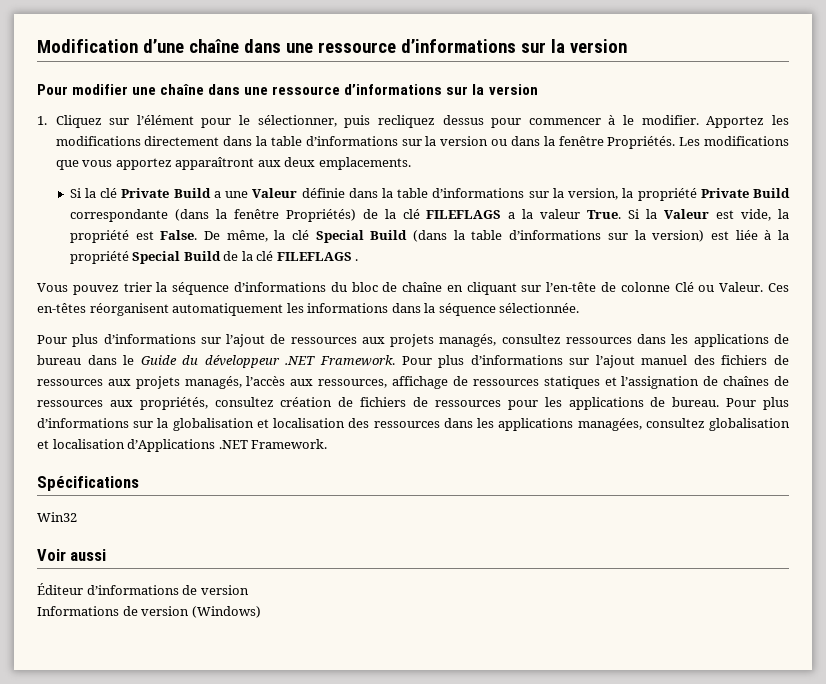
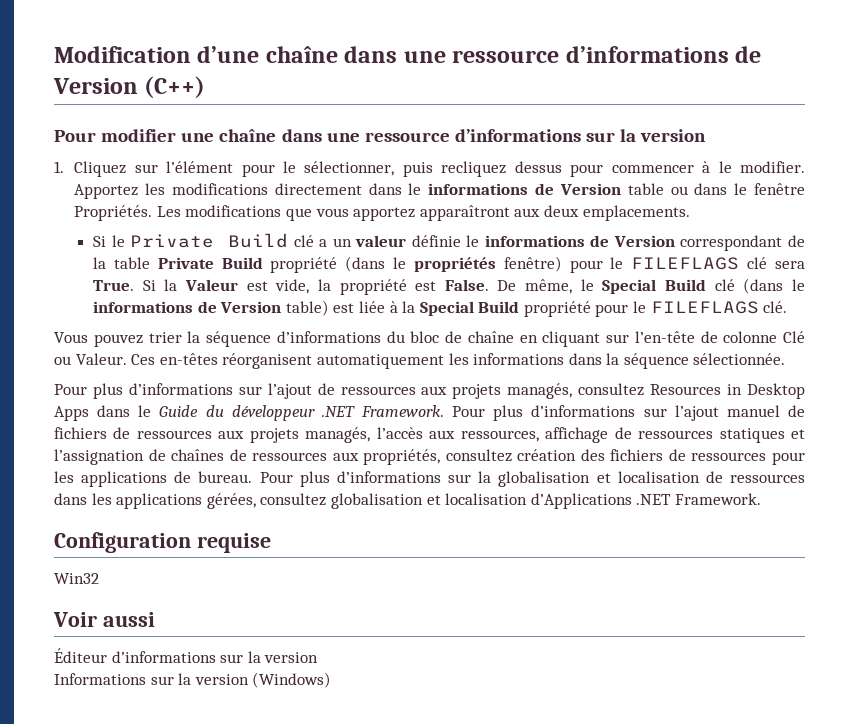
- Modification d’une chaîne dans une ressource d’informations sur la version
+ Modification d’une chaîne dans une ressource d’informations de Version (C++)
- Apportez les modifications directement dans la table d’informations sur la version ou dans la fenêtre Propriétés.
+ Apportez les modifications directement dans le informations de Version table ou dans le fenêtre Propriétés.
- Si la clé Private Build a une Valeur définie dans la table d’informations sur la version, la propriété Private Build correspondante (dans la fenêtre Propriétés) de la clé FILEFLAGS a la valeur True.
+ Si le Private Build clé a un valeur définie le informations de Version correspondant de la table Private Build propriété (dans le propriétés fenêtre) pour le FILEFLAGS clé sera True.
- De même, la clé Special Build (dans la table d’informations sur la version) est liée à la propriété Special Build de la clé FILEFLAGS .
+ De même, le Special Build clé (dans le informations de Version table) est liée à la Special Build propriété pour le FILEFLAGS clé.
- Pour plus d’informations sur l’ajout de ressources aux projets managés, consultez ressources dans les applications de bureau dans le Guide du développeur .NET Framework.
+ Pour plus d’informations sur l’ajout de ressources aux projets managés, consultez Resources in Desktop Apps dans le Guide du développeur .NET Framework.
- Pour plus d’informations sur l’ajout manuel des fichiers de ressources aux projets managés, l’accès aux ressources, affichage de ressources statiques et l’assignation de chaînes de ressources aux propriétés, consultez création de fichiers de ressources pour les applications de bureau.
+ Pour plus d’informations sur l’ajout manuel de fichiers de ressources aux projets managés, l’accès aux ressources, affichage de ressources statiques et l’assignation de chaînes de ressources aux propriétés, consultez création des fichiers de ressources pour les applications de bureau.
- Pour plus d’informations sur la globalisation et localisation des ressources dans les applications managées, consultez globalisation et localisation d’Applications .NET Framework.
+ Pour plus d’informations sur la globalisation et localisation de ressources dans les applications gérées, consultez globalisation et localisation d’Applications .NET Framework.
- Spécifications
+ Configuration requise
- Éditeur d’informations de version
+ Éditeur d’informations sur la version
- Informations de version (Windows)
+ Informations sur la version (Windows)

